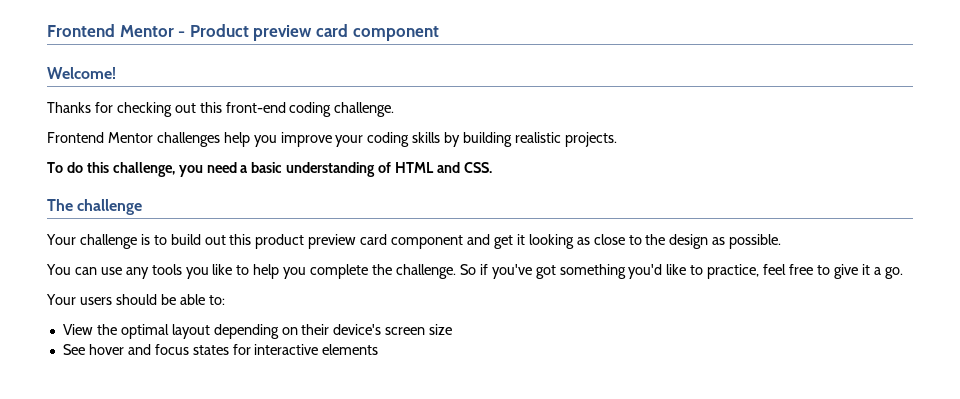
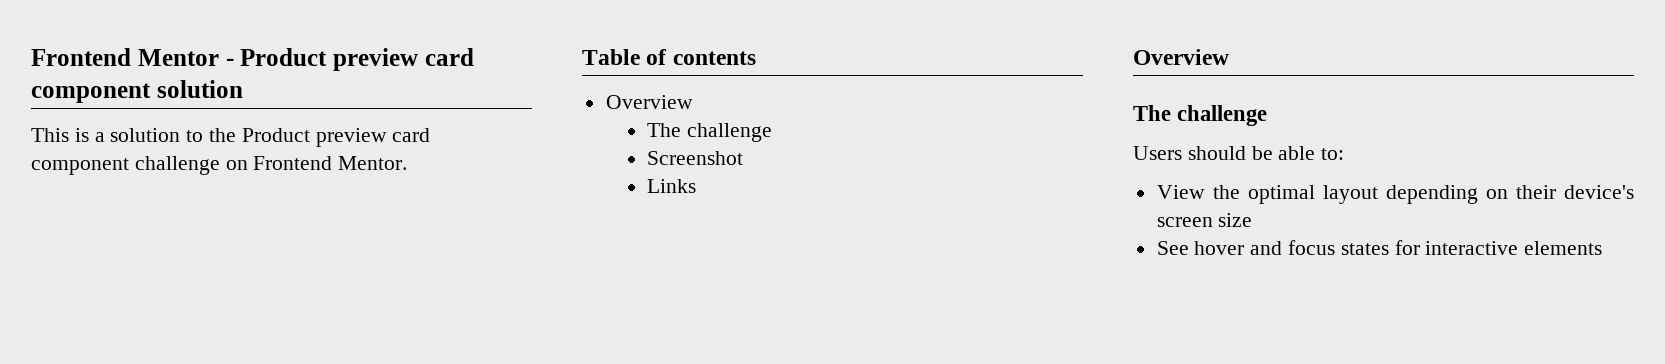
- Frontend Mentor - Product preview card component
- Welcome!
- Thanks for checking out this front-end coding challenge.
- Frontend Mentor challenges help you improve your coding skills by building realistic projects.
- To do this challenge, you need a basic understanding of HTML and CSS.
+ Frontend Mentor - Product preview card component solution
+ This is a solution to the Product preview card component challenge on Frontend Mentor.
+ Table of contents
+ Overview
  The challenge
- Your challenge is to build out this product preview card component and get it looking as close to the design as possible.
- You can use any tools you like to help you complete the challenge. So if you've got something you'd like to practice, feel free to give it a go.
- Your users should be able to:
+ Screenshot
+ Links
+ Overview
+ The challenge
+ Users should be able to:

